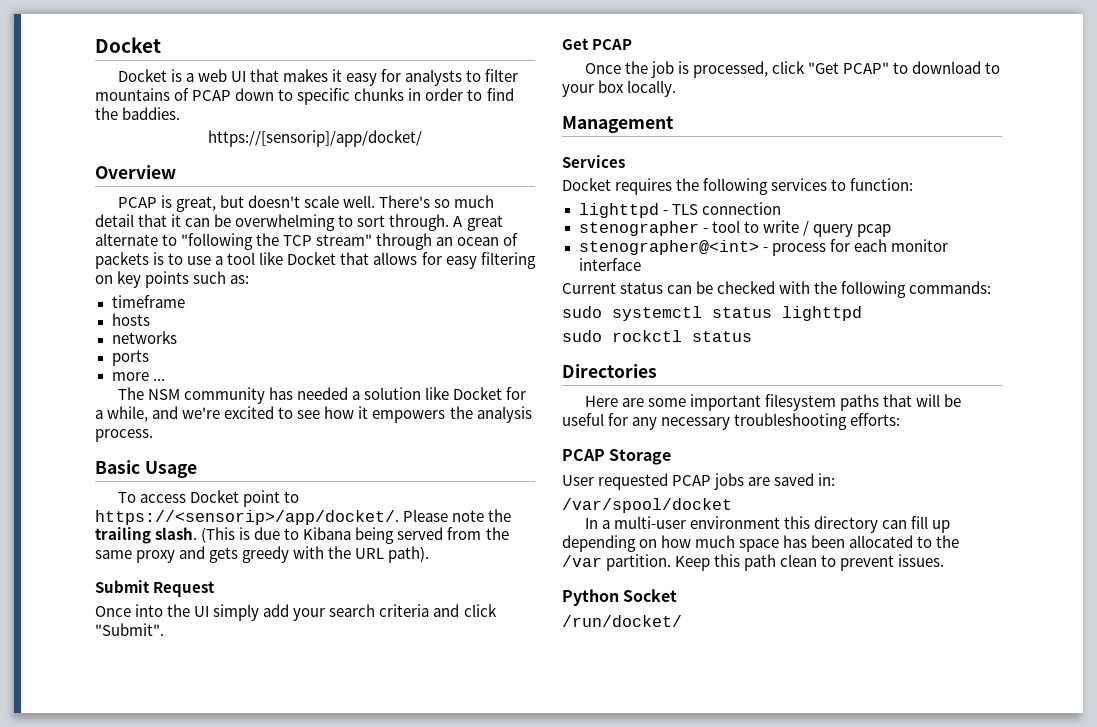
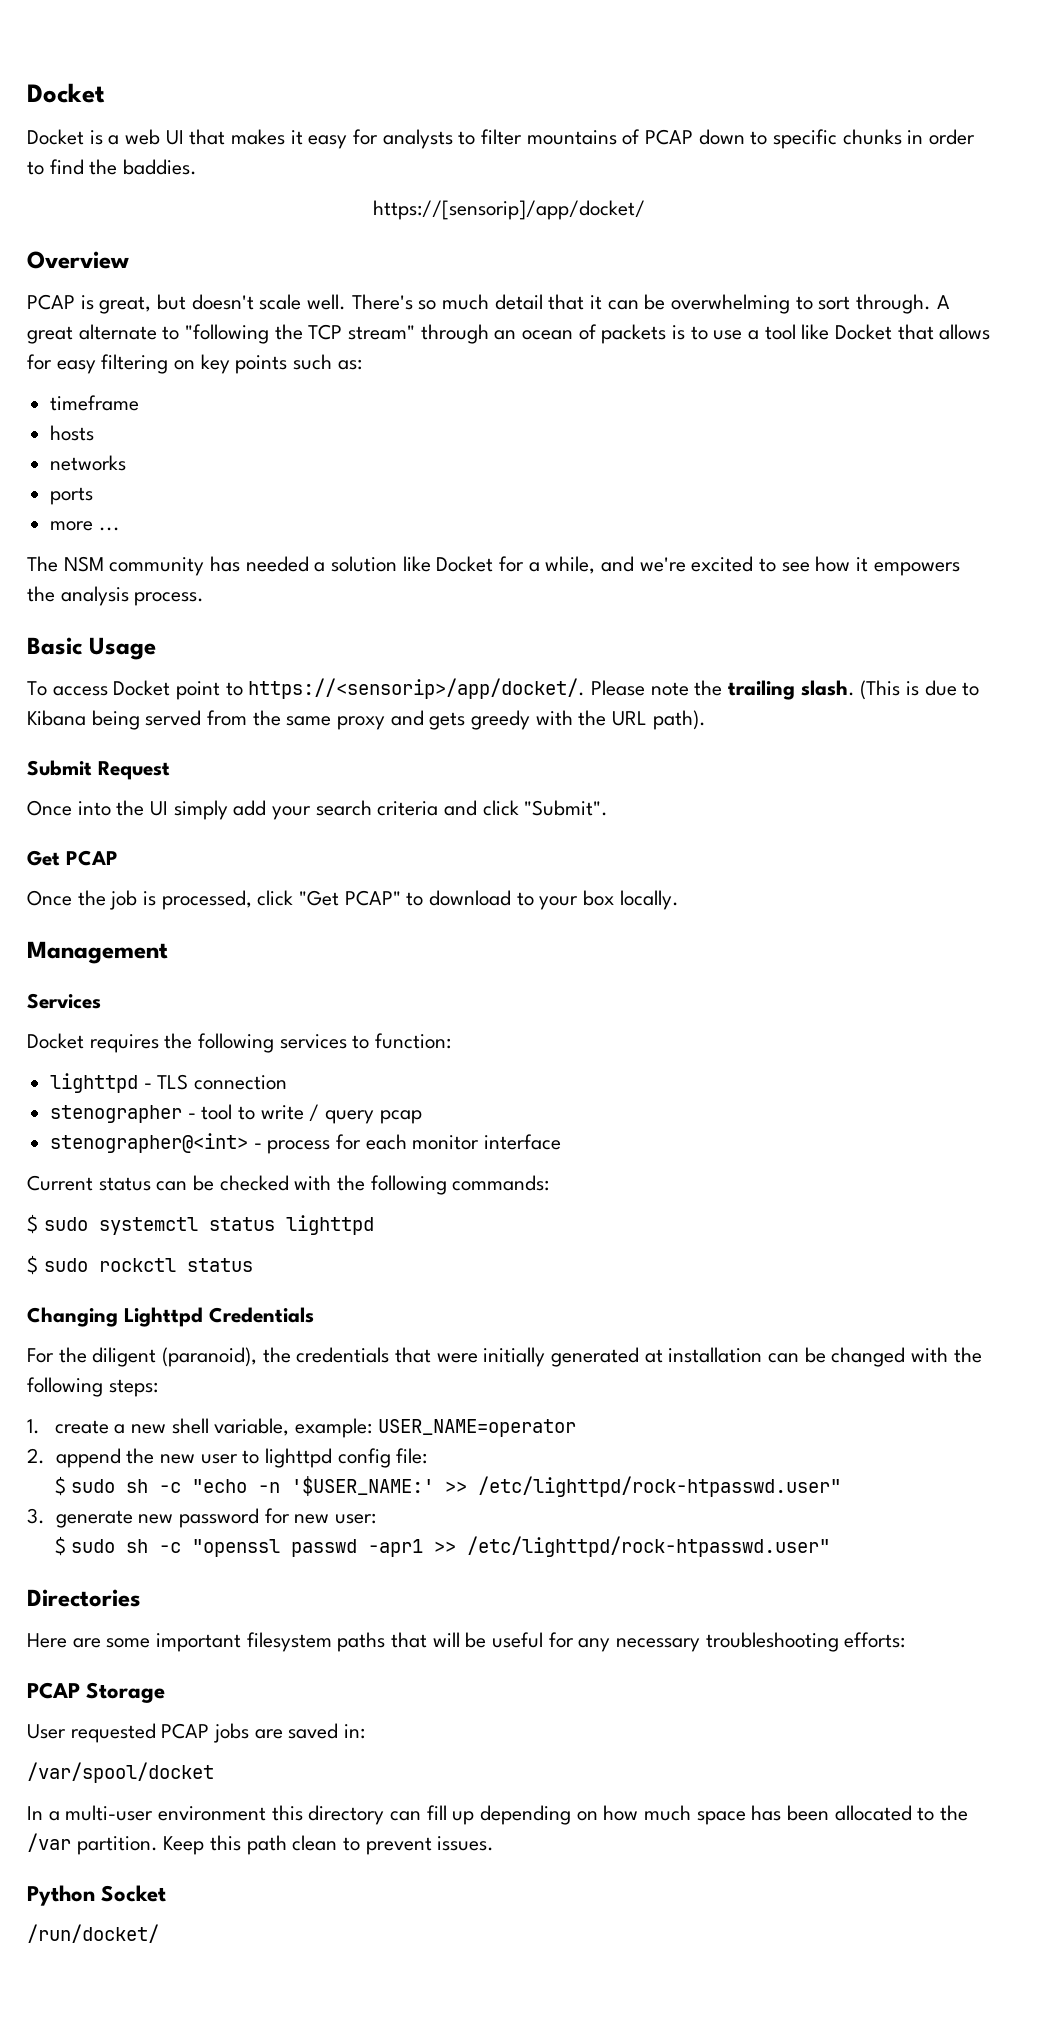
- sudo systemctl status lighttpd
+ $ sudo systemctl status lighttpd
- sudo rockctl status
+ $ sudo rockctl status
+ Changing Lighttpd Credentials
+ For the diligent (paranoid), the credentials that were initially generated at installation can be changed with the following steps:
+ 1. create a new shell variable, example: USER_NAME=operator
+ 2. append the new user to lighttpd config file:
+ $ sudo sh -c "echo -n '$USER_NAME:' >> /etc/lighttpd/rock-htpasswd.user"
+ 3. generate new password for new user:
+ $ sudo sh -c "openssl passwd -apr1 >> /etc/lighttpd/rock-htpasswd.user"

